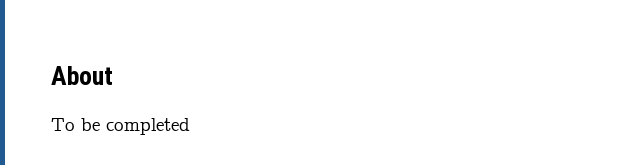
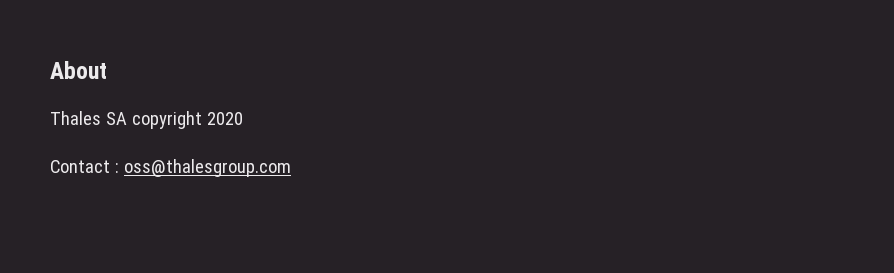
- To be completed
+ Thales SA copyright 2020
+ Contact : oss@thalesgroup.com

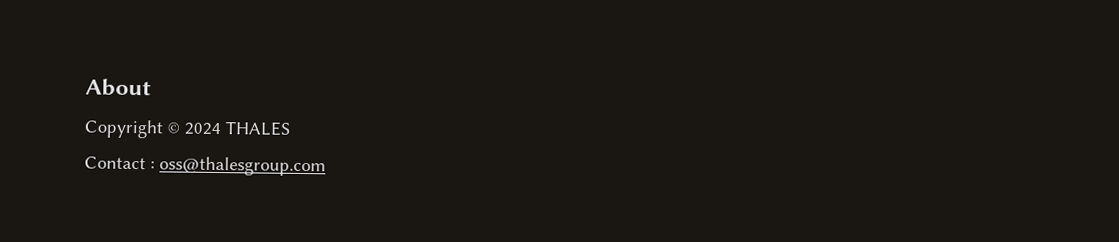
- Thales SA copyright 2020
+ Copyright © 2024 THALES

